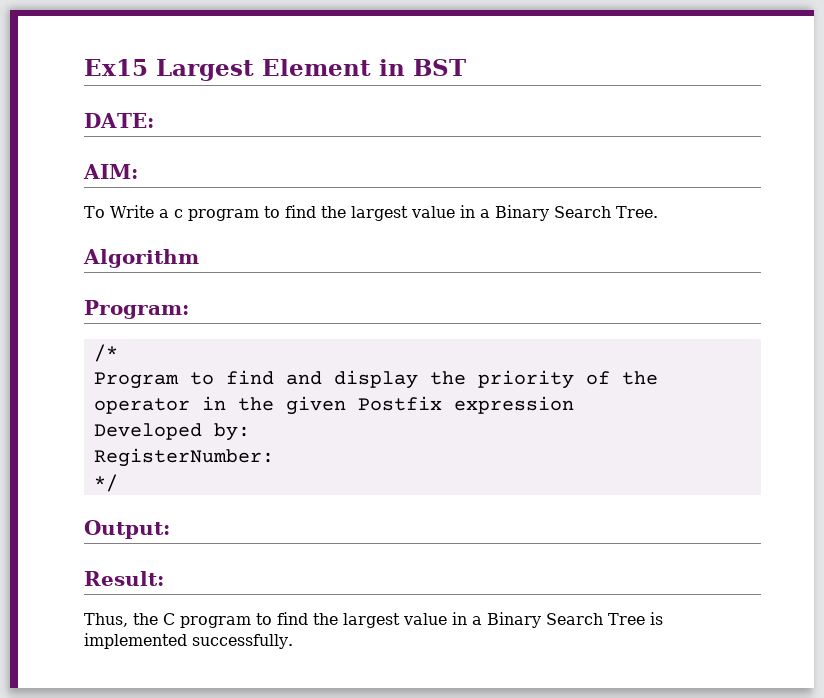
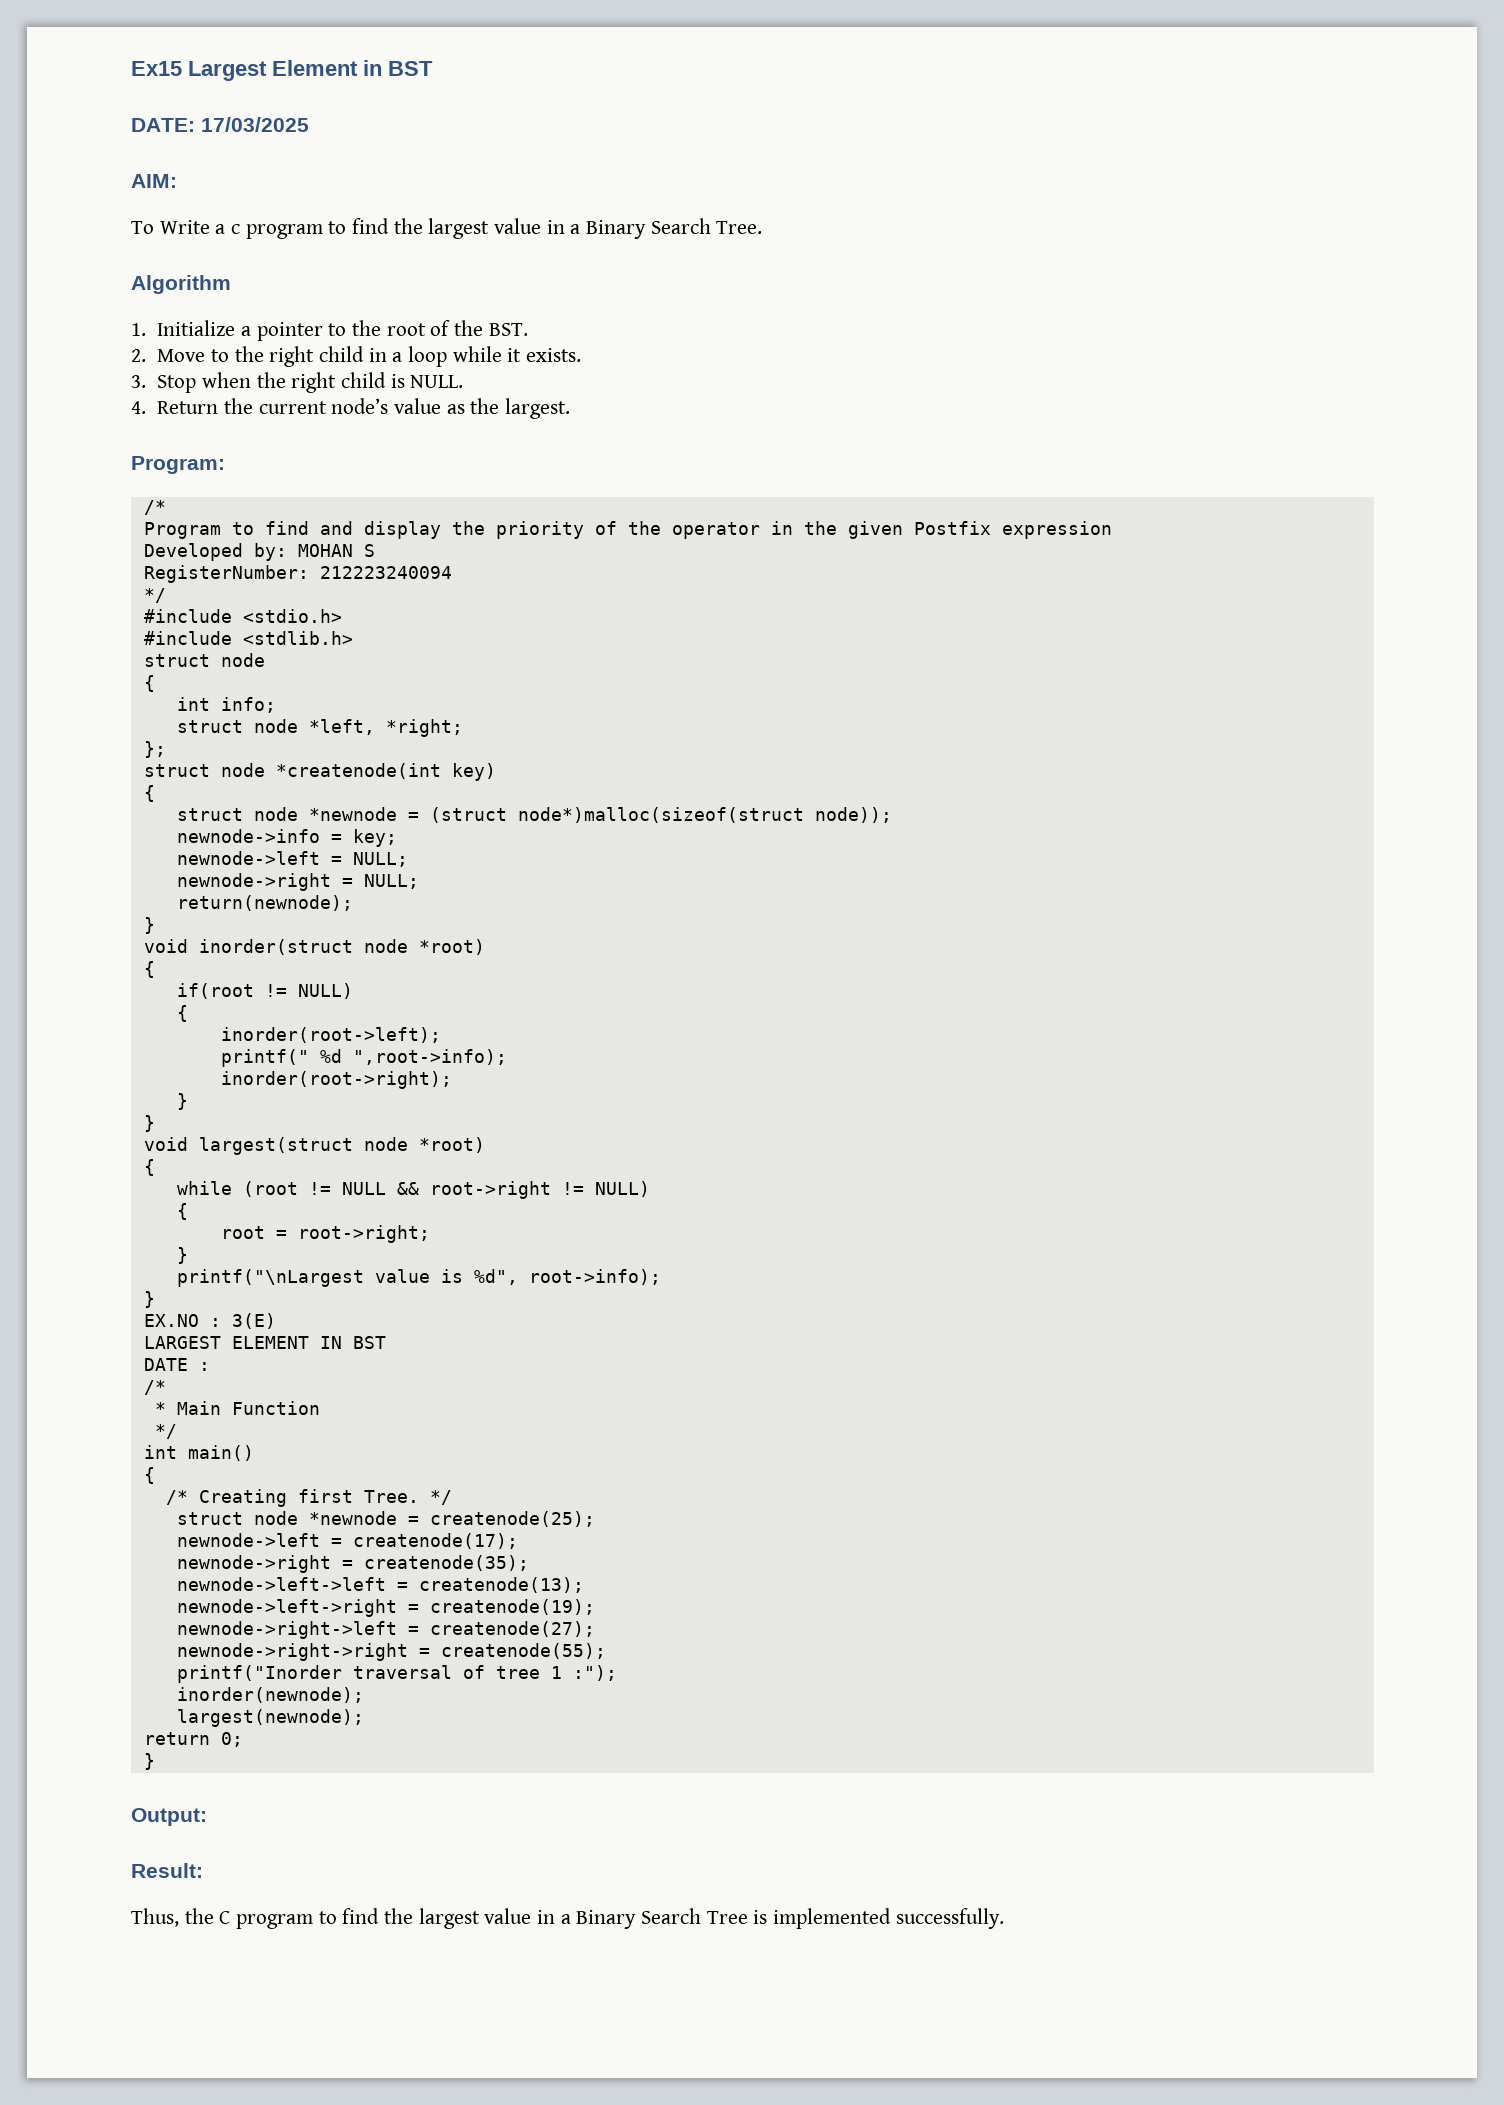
- DATE:
+ DATE: 17/03/2025
+ 1. Initialize a pointer to the root of the BST.
+ 2. Move to the right child in a loop while it exists.
+ 3. Stop when the right child is NULL.
+ 4. Return the current node’s value as the largest.
- Developed by:
+ Developed by: MOHAN S
- RegisterNumber:
+ RegisterNumber: 212223240094
  */
+ #include <stdio.h>
+ #include <stdlib.h>
+ struct node
+ {
+ int info;
+ struct node *left, *right;
+ };
+ struct node *createnode(int key)
+ {
+ struct node *newnode = (struct node*)malloc(sizeof(struct node));
+ newnode->info = key;
+ newnode->left = NULL;
+ newnode->right = NULL;
+ return(newnode);
+ }
+ void inorder(struct node *root)
+ {
+ if(root != NULL)
+ {
+ inorder(root->left);
+ printf(" %d ",root->info);
+ inorder(root->right);
+ }
+ }
+ void largest(struct node *root)
+ {
+ while (root != NULL && root->right != NULL)
+ {
+ root = root->right;
+ }
+ printf("\nLargest value is %d", root->info);
+ }
+ EX.NO : 3(E)
+ LARGEST ELEMENT IN BST
+ DATE :
+ /*
+ * Main Function
+ */
+ int main()
+ {
+ /* Creating first Tree. */
+ struct node *newnode = createnode(25);
+ newnode->left = createnode(17);
+ newnode->right = createnode(35);
+ newnode->left->left = createnode(13);
+ newnode->left->right = createnode(19);
+ newnode->right->left = createnode(27);
+ newnode->right->right = createnode(55);
+ printf("Inorder traversal of tree 1 :");
+ inorder(newnode);
+ largest(newnode);
+ return 0;
+ }

